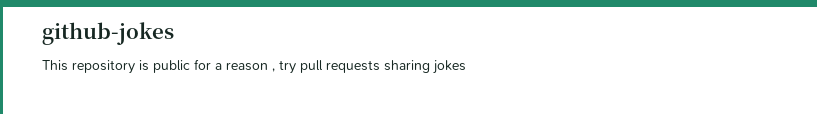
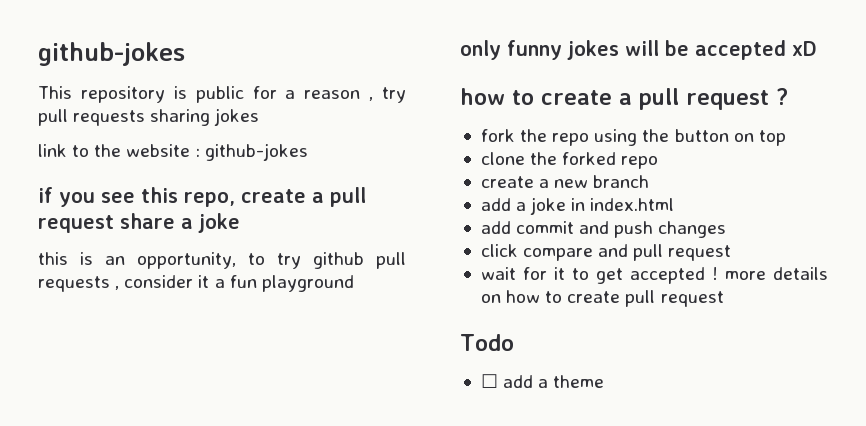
+ link to the website : github-jokes
+ if you see this repo, create a pull request share a joke
+ this is an opportunity, to try github pull requests , consider it a fun playground
+ only funny jokes will be accepted xD
+ how to create a pull request ?
+ fork the repo using the button on top
+ clone the forked repo
+ create a new branch
+ add a joke in index.html
+ add commit and push changes
+ click compare and pull request
+ wait for it to get accepted ! more details on how to create pull request
+ Todo
+ ☐ add a theme

